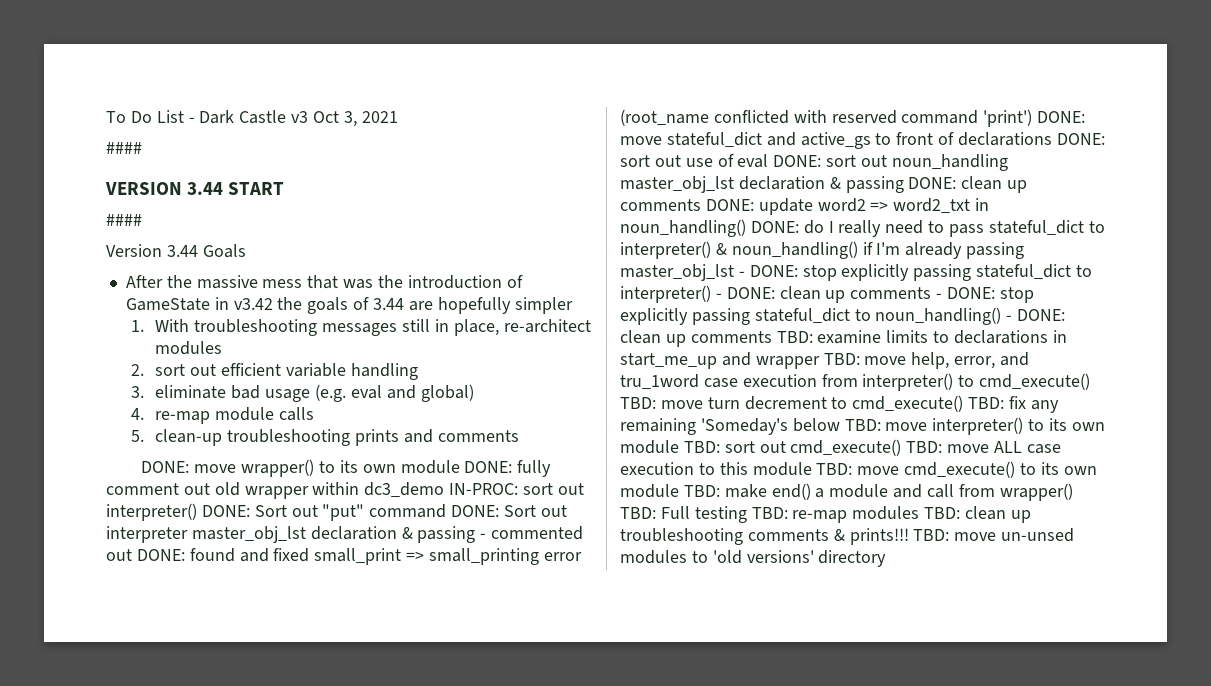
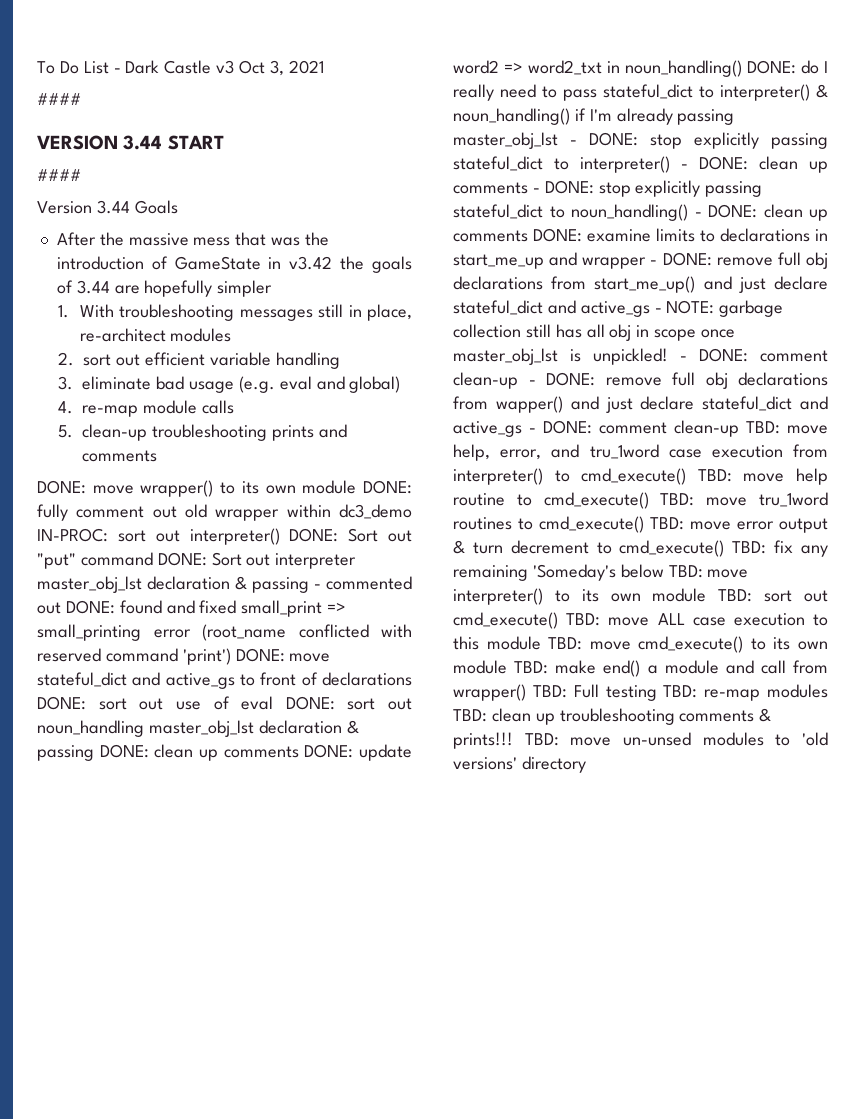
- stop explicitly passing stateful_dict to noun_handling() - DONE: clean up comments TBD:
+ stop explicitly passing stateful_dict to noun_handling() - DONE: clean up comments DONE:
- examine limits to declarations in start_me_up and wrapper TBD:
+ examine limits to declarations in start_me_up and wrapper - DONE: remove full obj declarations from start_me_up() and just declare stateful_dict and active_gs - NOTE: garbage collection still has all obj in scope once master_obj_lst is unpickled! - DONE: comment clean-up - DONE: remove full obj declarations from wapper() and just declare stateful_dict and active_gs - DONE: comment clean-up TBD:
- move turn decrement to cmd_execute() TBD:
+ move help routine to cmd_execute() TBD: move tru_1word routines to cmd_execute() TBD: move error output & turn decrement to cmd_execute() TBD:

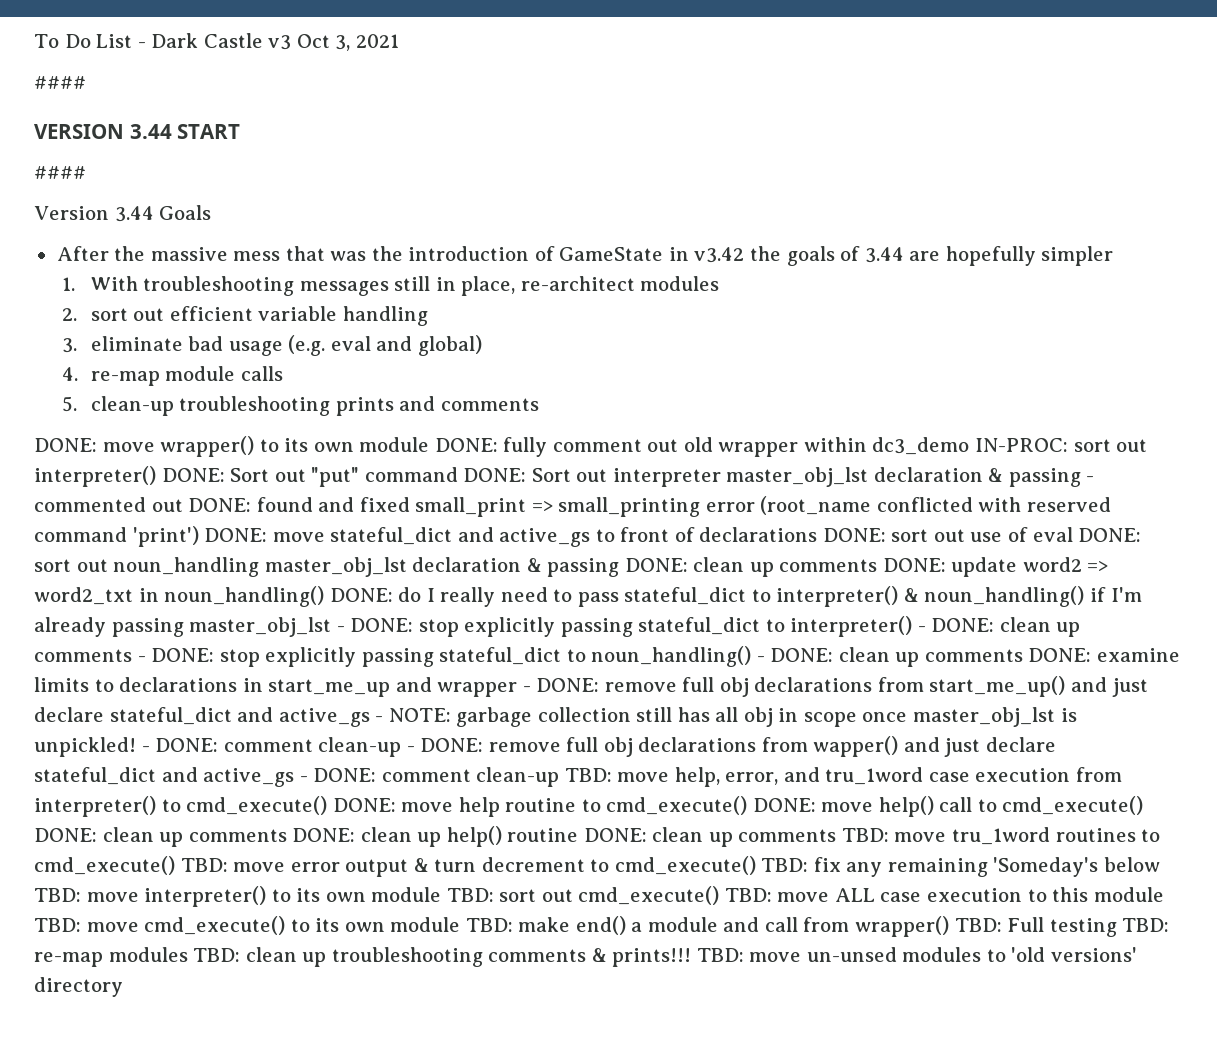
- move help, error, and tru_1word case execution from interpreter() to cmd_execute() TBD:
+ move help, error, and tru_1word case execution from interpreter() to cmd_execute() DONE:
- move help routine to cmd_execute() TBD:
+ move help routine to cmd_execute() DONE: move help() call to cmd_execute() DONE: clean up comments DONE: clean up help() routine DONE: clean up comments TBD:

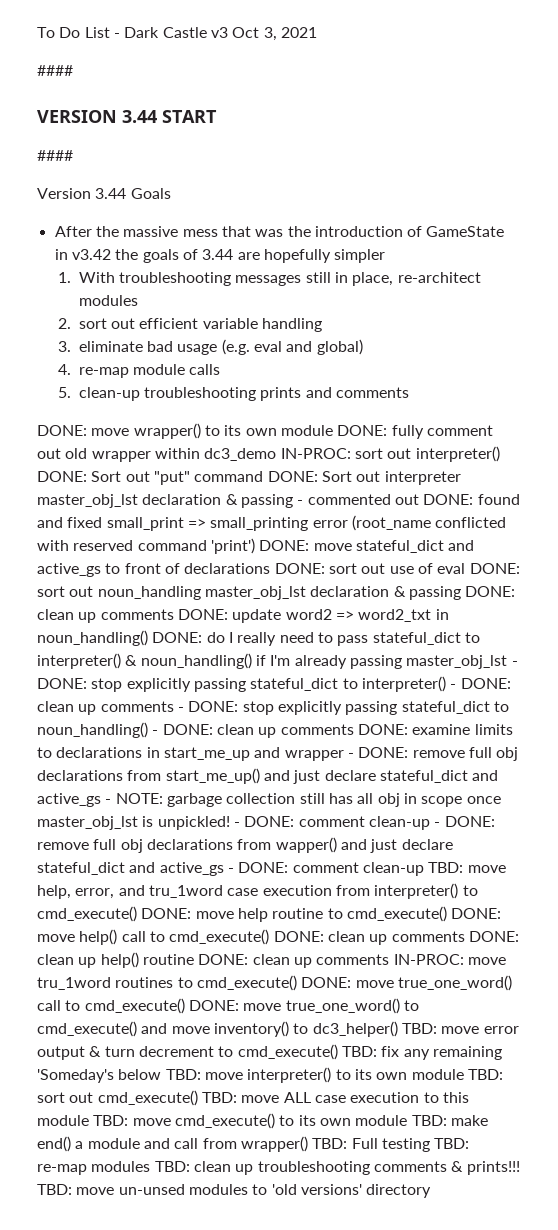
- clean up comments TBD:
+ clean up comments IN-PROC:
- move tru_1word routines to cmd_execute() TBD:
+ move tru_1word routines to cmd_execute() DONE: move true_one_word() call to cmd_execute() DONE: move true_one_word() to cmd_execute() and move inventory() to dc3_helper() TBD:

